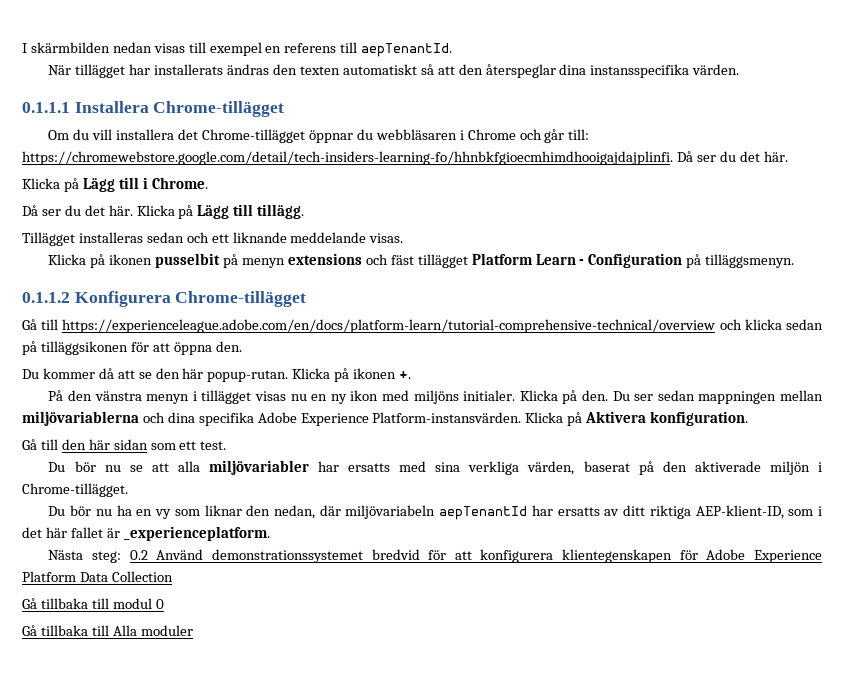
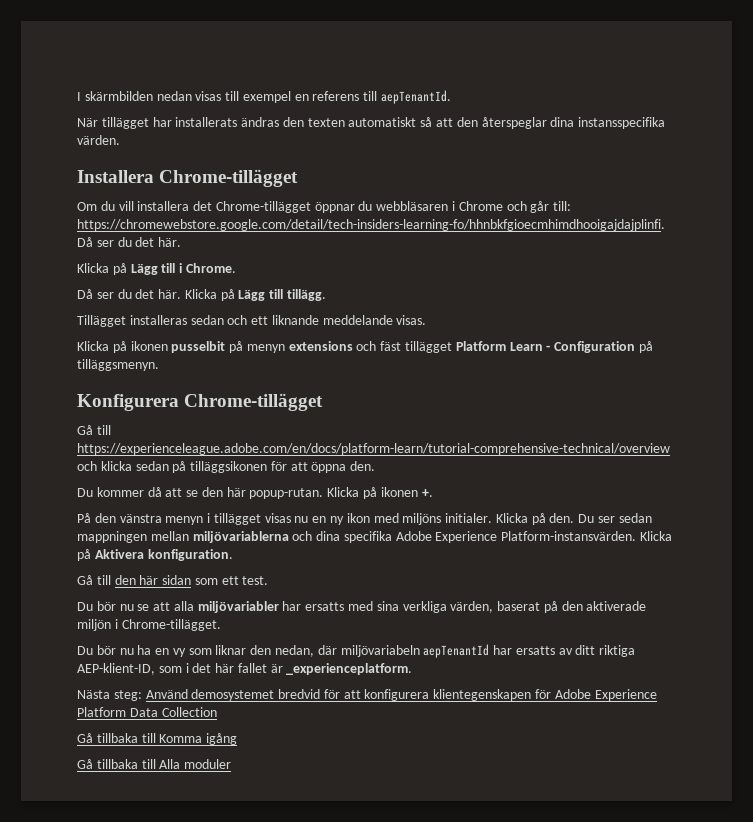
- 0.1.1.1 Installera Chrome-tillägget
+ Installera Chrome-tillägget
- 0.1.1.2 Konfigurera Chrome-tillägget
+ Konfigurera Chrome-tillägget
- Nästa steg: 0.2 Använd demonstrationssystemet bredvid för att konfigurera klientegenskapen för Adobe Experience Platform Data Collection
+ Nästa steg: Använd demosystemet bredvid för att konfigurera klientegenskapen för Adobe Experience Platform Data Collection
- Gå tillbaka till modul 0
+ Gå tillbaka till Komma igång

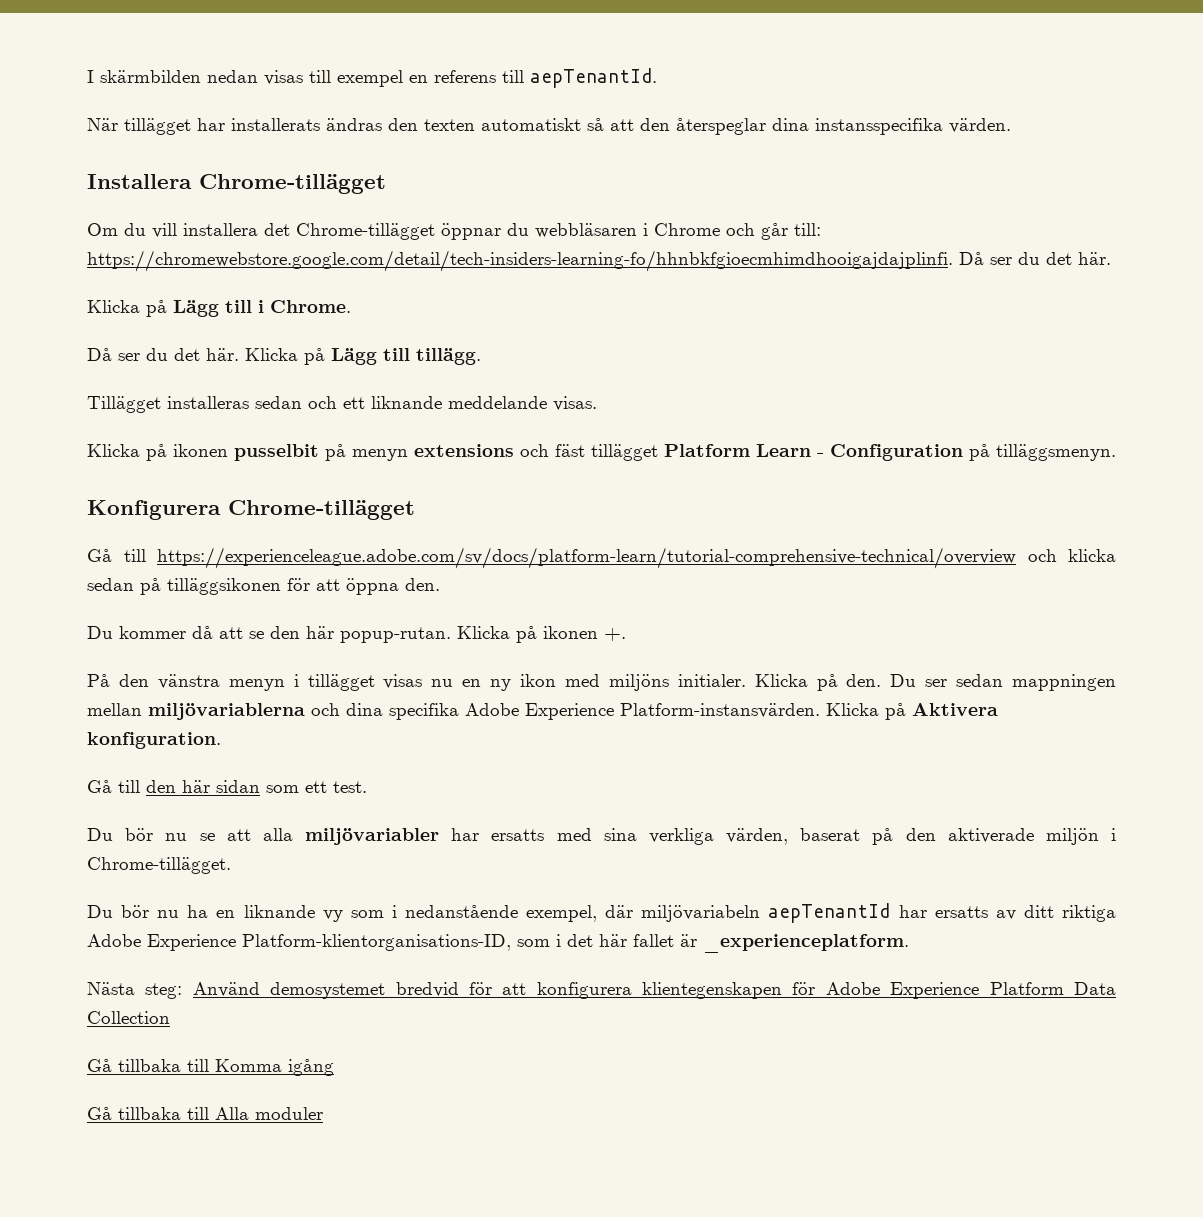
- Gå till https://experienceleague.adobe.com/en/docs/platform-learn/tutorial-comprehensive-technical/overview och klicka sedan på tilläggsikonen för att öppna den.
+ Gå till https://experienceleague.adobe.com/sv/docs/platform-learn/tutorial-comprehensive-technical/overview och klicka sedan på tilläggsikonen för att öppna den.
- Du bör nu ha en vy som liknar den nedan, där miljövariabeln aepTenantId har ersatts av ditt riktiga AEP-klient-ID, som i det här fallet är _experienceplatform.
+ Du bör nu ha en liknande vy som i nedanstående exempel, där miljövariabeln aepTenantId har ersatts av ditt riktiga Adobe Experience Platform-klientorganisations-ID, som i det här fallet är _experienceplatform.

